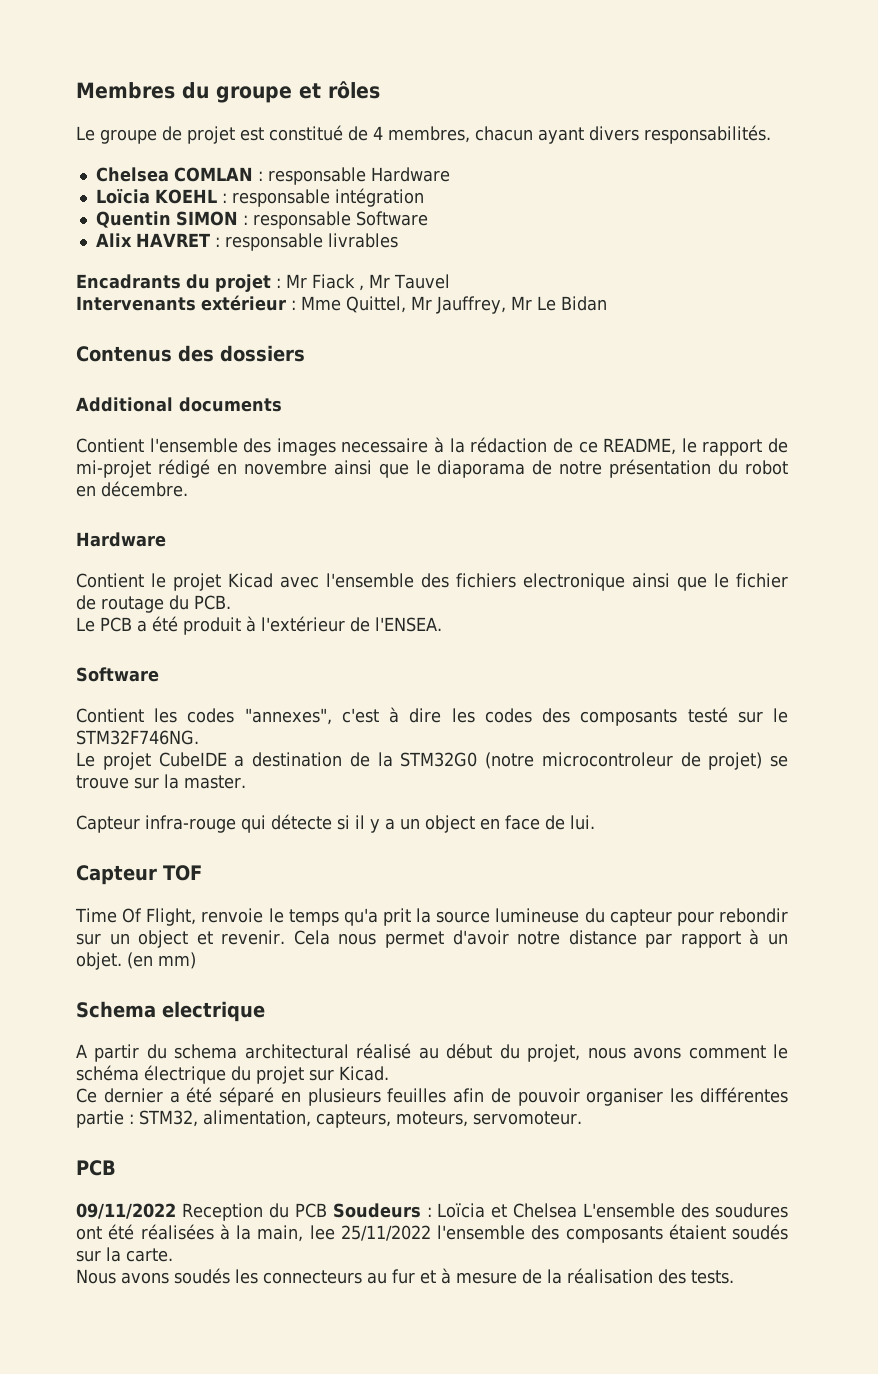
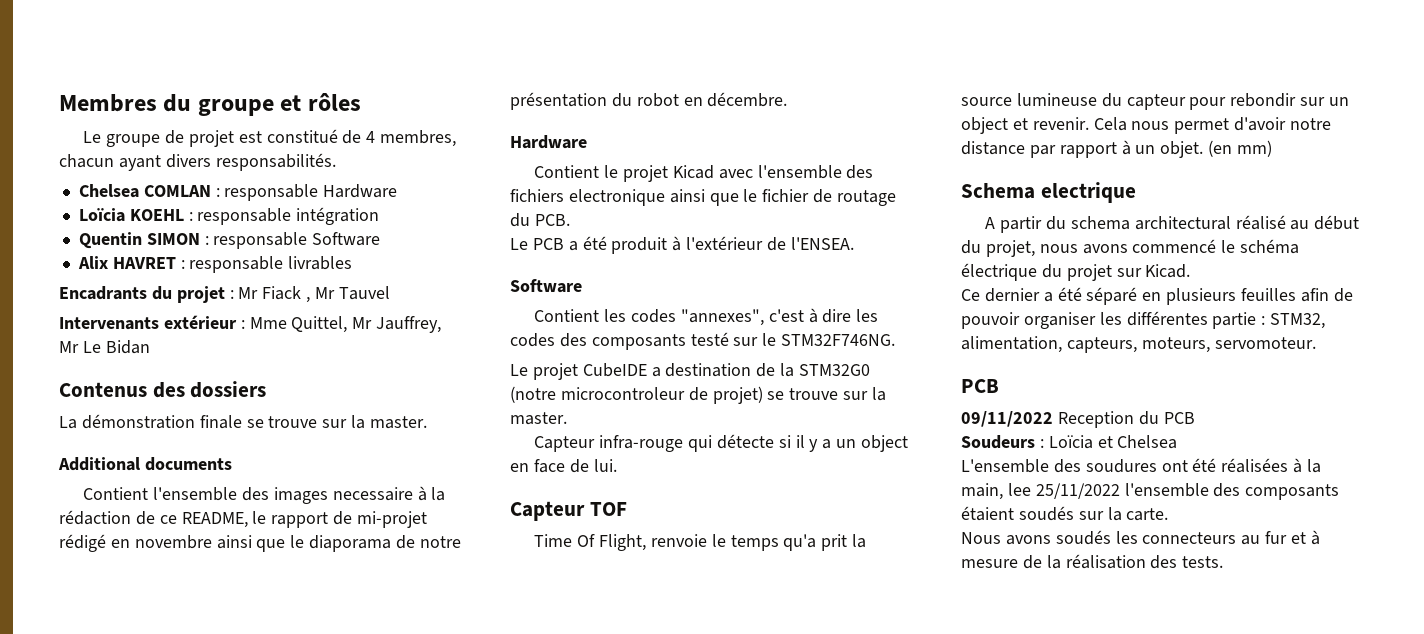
+ La démonstration finale se trouve sur la master.
- A partir du schema architectural réalisé au début du projet, nous avons comment le schéma électrique du projet sur Kicad.
+ A partir du schema architectural réalisé au début du projet, nous avons commencé le schéma électrique du projet sur Kicad.
- 09/11/2022 Reception du PCB Soudeurs : Loïcia et Chelsea L'ensemble des soudures ont été réalisées à la main, lee 25/11/2022 l'ensemble des composants étaient soudés sur la carte.
+ 09/11/2022 Reception du PCB
+ Soudeurs : Loïcia et Chelsea
+ L'ensemble des soudures ont été réalisées à la main, lee 25/11/2022 l'ensemble des composants étaient soudés sur la carte.

